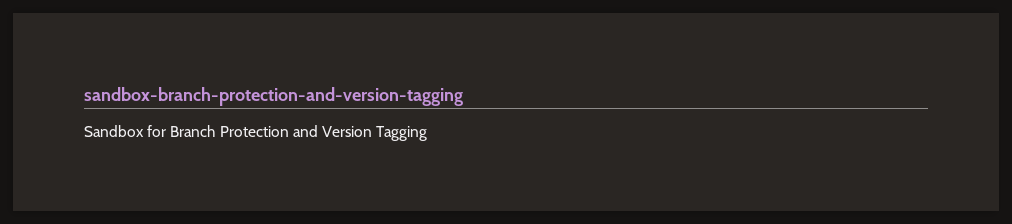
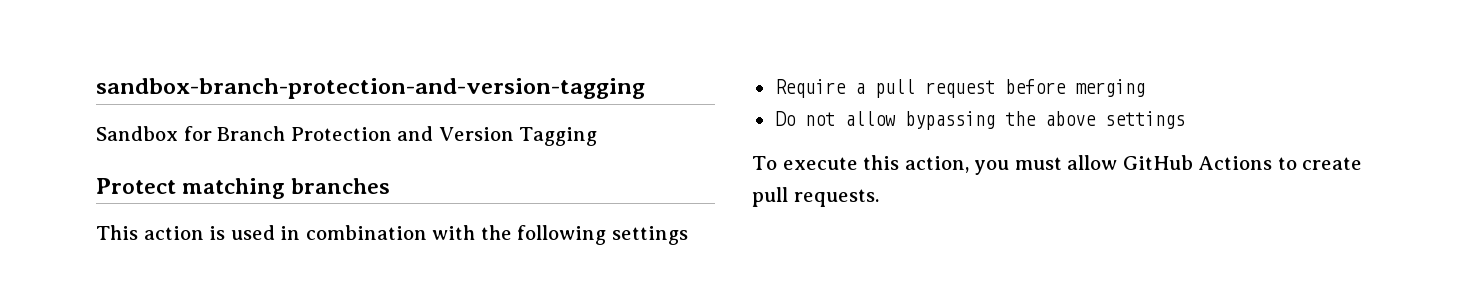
+ Protect matching branches
+ This action is used in combination with the following settings
+ Require a pull request before merging
+ Do not allow bypassing the above settings
+ To execute this action, you must allow GitHub Actions to create pull requests.

